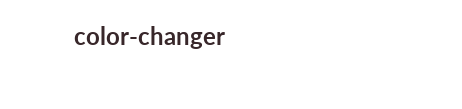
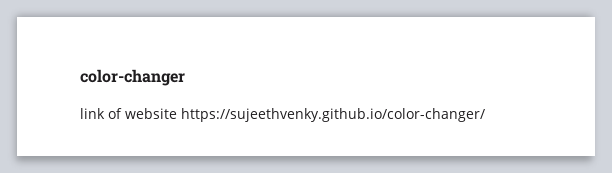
+ link of website https://sujeethvenky.github.io/color-changer/

